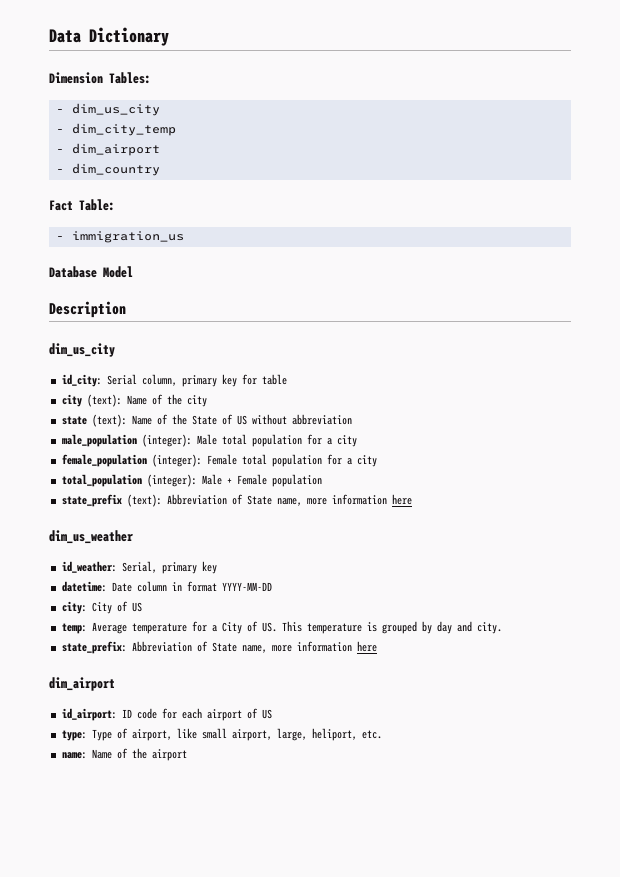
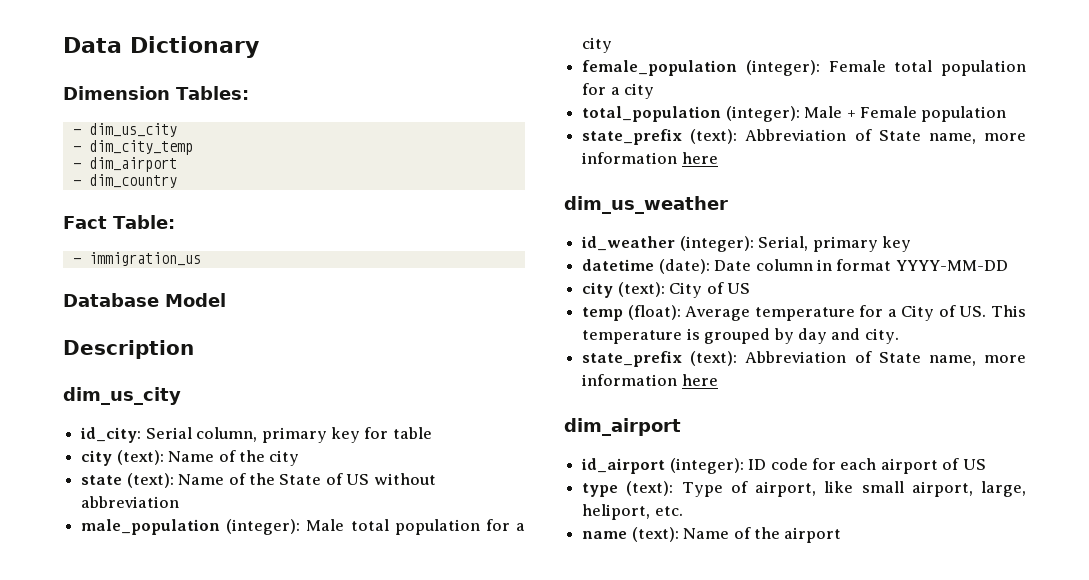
- id_weather: Serial, primary key
+ id_weather (integer): Serial, primary key
- datetime: Date column in format YYYY-MM-DD
+ datetime (date): Date column in format YYYY-MM-DD
- city: City of US
+ city (text): City of US
- temp: Average temperature for a City of US. This temperature is grouped by day and city.
- state_prefix: Abbreviation of State name, more information here
+ temp (float): Average temperature for a City of US. This temperature is grouped by day and city.
+ state_prefix (text): Abbreviation of State name, more information here
- id_airport: ID code for each airport of US
+ id_airport (integer): ID code for each airport of US
- type: Type of airport, like small airport, large, heliport, etc.
+ type (text): Type of airport, like small airport, large, heliport, etc.
- name: Name of the airport
+ name (text): Name of the airport

